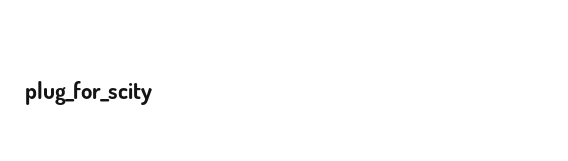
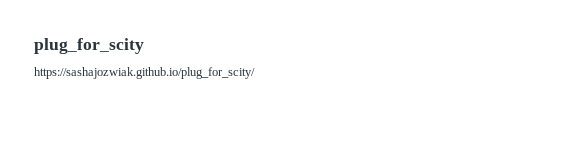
+ https://sashajozwiak.github.io/plug_for_scity/

